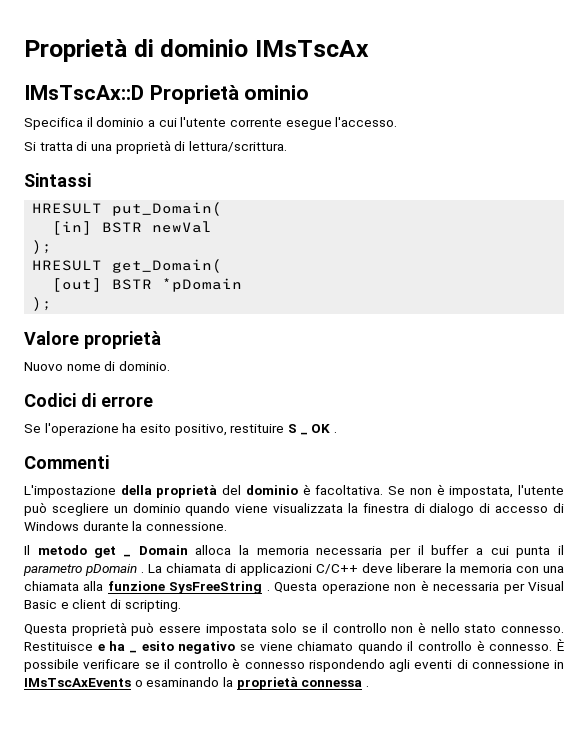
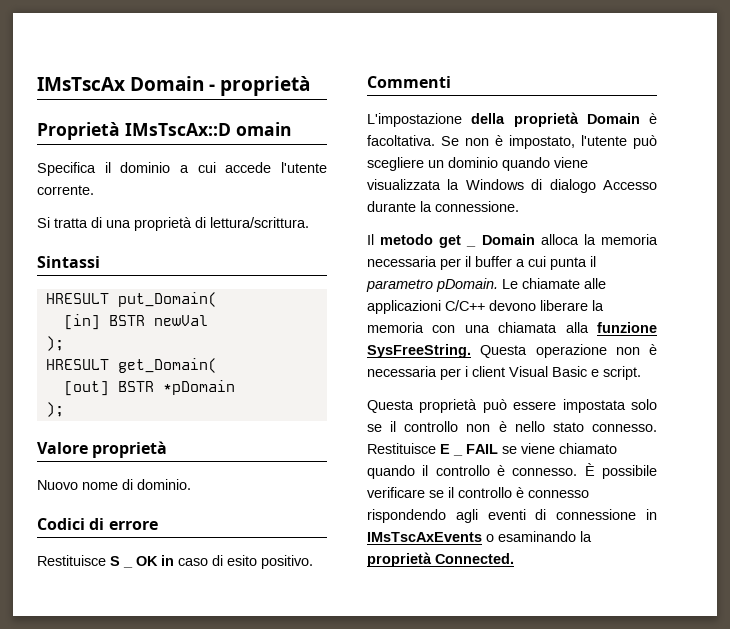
- Proprietà di dominio IMsTscAx
- IMsTscAx::D Proprietà ominio
+ IMsTscAx Domain - proprietà
+ Proprietà IMsTscAx::D omain
- Specifica il dominio a cui l'utente corrente esegue l'accesso.
+ Specifica il dominio a cui accede l'utente corrente.
- Se l'operazione ha esito positivo, restituire S _ OK .
+ Restituisce S _ OK in caso di esito positivo.
- L'impostazione della proprietà del dominio è facoltativa.
+ L'impostazione della proprietà Domain è facoltativa.
- Se non è impostata, l'utente può scegliere un dominio quando viene visualizzata la finestra di dialogo di accesso di Windows durante la connessione.
+ Se non è impostato, l'utente può scegliere un dominio quando viene visualizzata la Windows di dialogo Accesso durante la connessione.
- Il metodo get _ Domain alloca la memoria necessaria per il buffer a cui punta il parametro pDomain . La chiamata di applicazioni C/C++ deve liberare la memoria con una chiamata alla funzione SysFreeString .
+ Il metodo get _ Domain alloca la memoria necessaria per il buffer a cui punta il parametro pDomain. Le chiamate alle applicazioni C/C++ devono liberare la memoria con una chiamata alla funzione SysFreeString.
- Questa operazione non è necessaria per Visual Basic e client di scripting.
+ Questa operazione non è necessaria per i client Visual Basic e script.
- Restituisce e ha _ esito negativo se viene chiamato quando il controllo è connesso.
+ Restituisce E _ FAIL se viene chiamato quando il controllo è connesso.
- È possibile verificare se il controllo è connesso rispondendo agli eventi di connessione in IMsTscAxEvents o esaminando la proprietà connessa .
+ È possibile verificare se il controllo è connesso rispondendo agli eventi di connessione in IMsTscAxEvents o esaminando la proprietà Connected.

